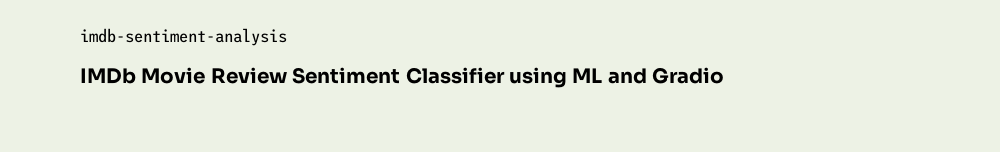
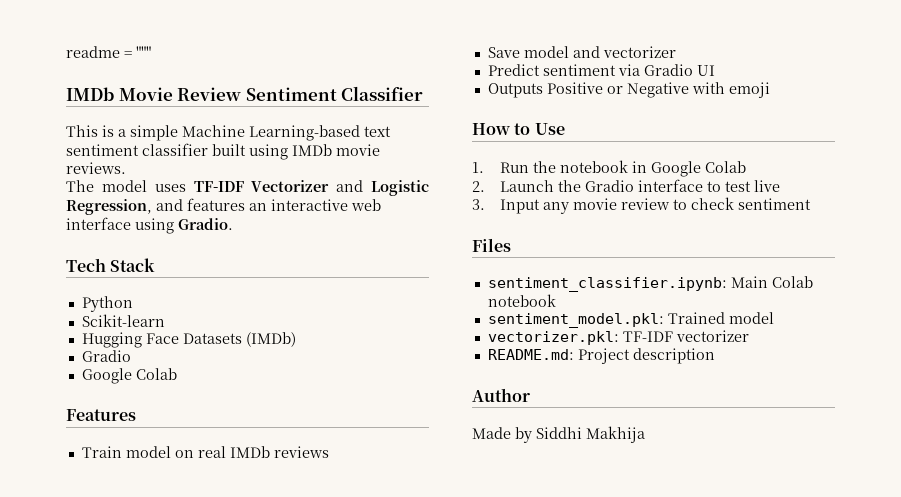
- imdb-sentiment-analysis
+ readme = """
- IMDb Movie Review Sentiment Classifier using ML and Gradio
+ IMDb Movie Review Sentiment Classifier
+ This is a simple Machine Learning-based text sentiment classifier built using IMDb movie reviews.
+ The model uses TF-IDF Vectorizer and Logistic Regression, and features an interactive web interface using Gradio.
+ Tech Stack
+ Python
+ Scikit-learn
+ Hugging Face Datasets (IMDb)
+ Gradio
+ Google Colab
+ Features
+ Train model on real IMDb reviews
+ Save model and vectorizer
+ Predict sentiment via Gradio UI
+ Outputs Positive or Negative with emoji
+ How to Use
+ 1. Run the notebook in Google Colab
+ 2. Launch the Gradio interface to test live
+ 3. Input any movie review to check sentiment
+ Files
+ sentiment_classifier.ipynb: Main Colab notebook
+ sentiment_model.pkl: Trained model
+ vectorizer.pkl: TF-IDF vectorizer
+ README.md: Project description
+ Author
+ Made by Siddhi Makhija

